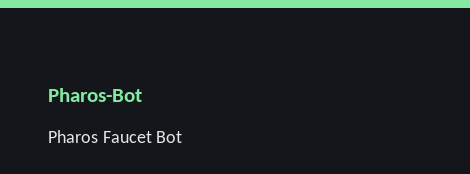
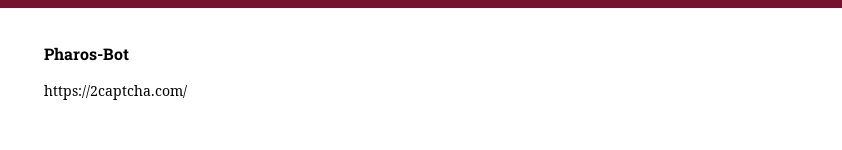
- Pharos Faucet Bot
+ https://2captcha.com/

